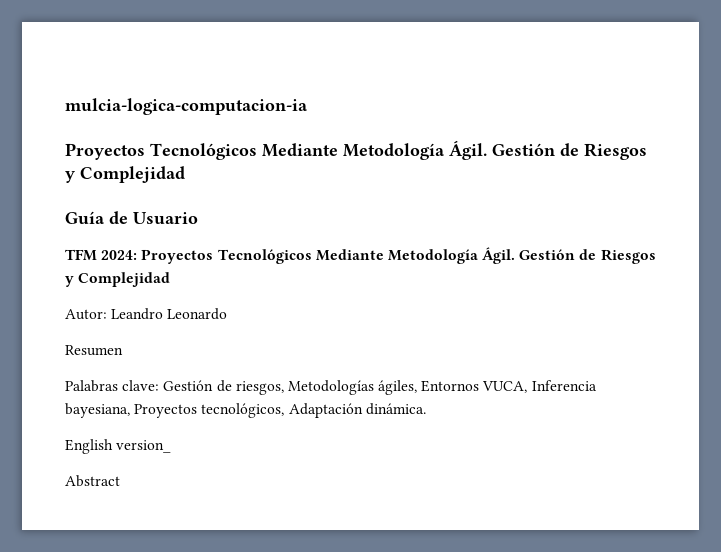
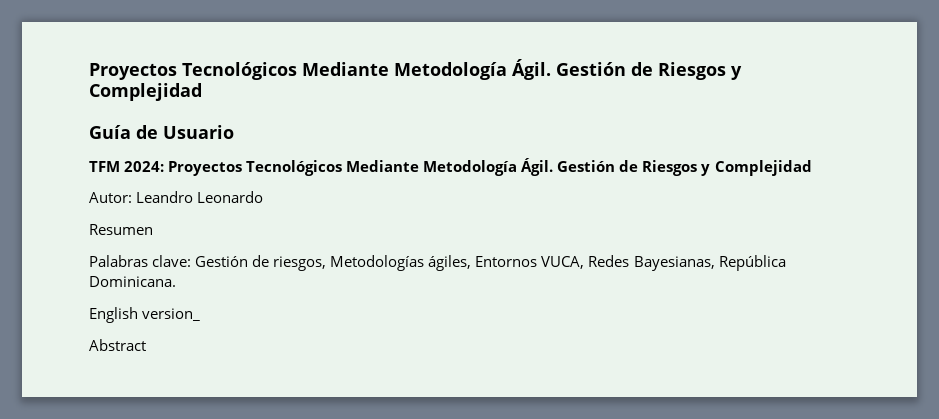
- mulcia-logica-computacion-ia
- Palabras clave: Gestión de riesgos, Metodologías ágiles, Entornos VUCA, Inferencia bayesiana, Proyectos tecnológicos, Adaptación dinámica.
+ Palabras clave: Gestión de riesgos, Metodologías ágiles, Entornos VUCA, Redes Bayesianas, República Dominicana.

